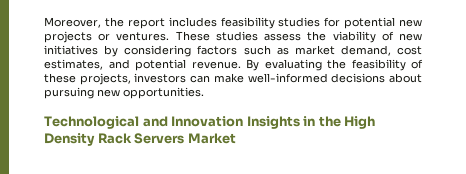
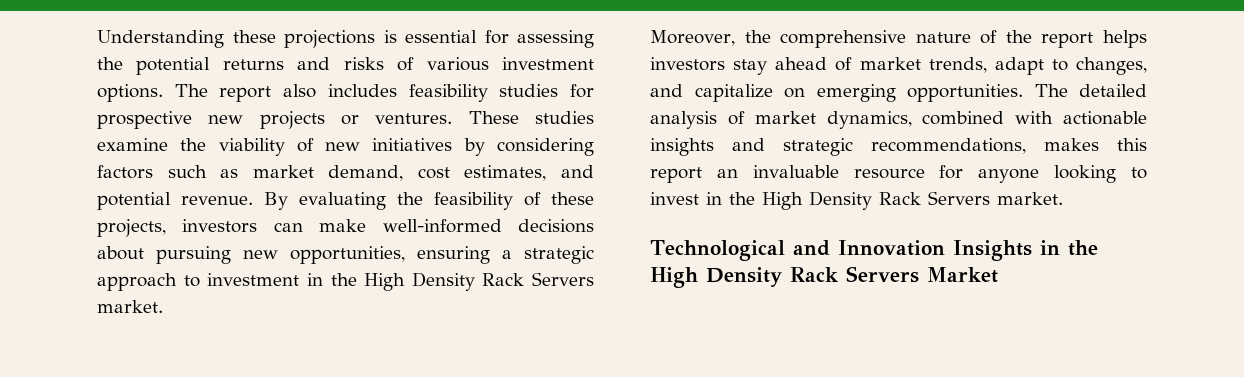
- Moreover, the report includes feasibility studies for potential new projects or ventures.
+ Understanding these projections is essential for assessing the potential returns and risks of various investment options. The report also includes feasibility studies for prospective new projects or ventures.
- These studies assess the viability of new initiatives by considering factors such as market demand, cost estimates, and potential revenue.
+ These studies examine the viability of new initiatives by considering factors such as market demand, cost estimates, and potential revenue.
- By evaluating the feasibility of these projects, investors can make well-informed decisions about pursuing new opportunities.
+ By evaluating the feasibility of these projects, investors can make well-informed decisions about pursuing new opportunities, ensuring a strategic approach to investment in the High Density Rack Servers market.
+ Moreover, the comprehensive nature of the report helps investors stay ahead of market trends, adapt to changes, and capitalize on emerging opportunities. The detailed analysis of market dynamics, combined with actionable insights and strategic recommendations, makes this report an invaluable resource for anyone looking to invest in the High Density Rack Servers market.

